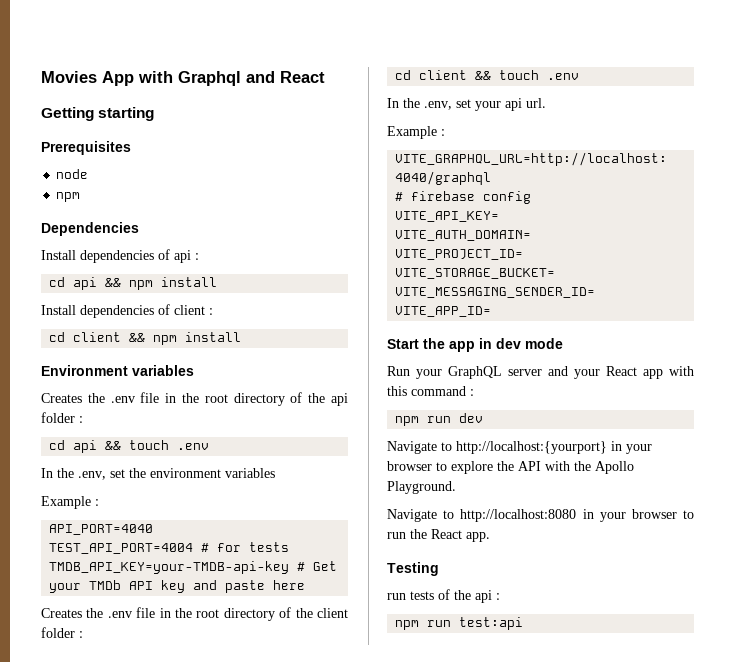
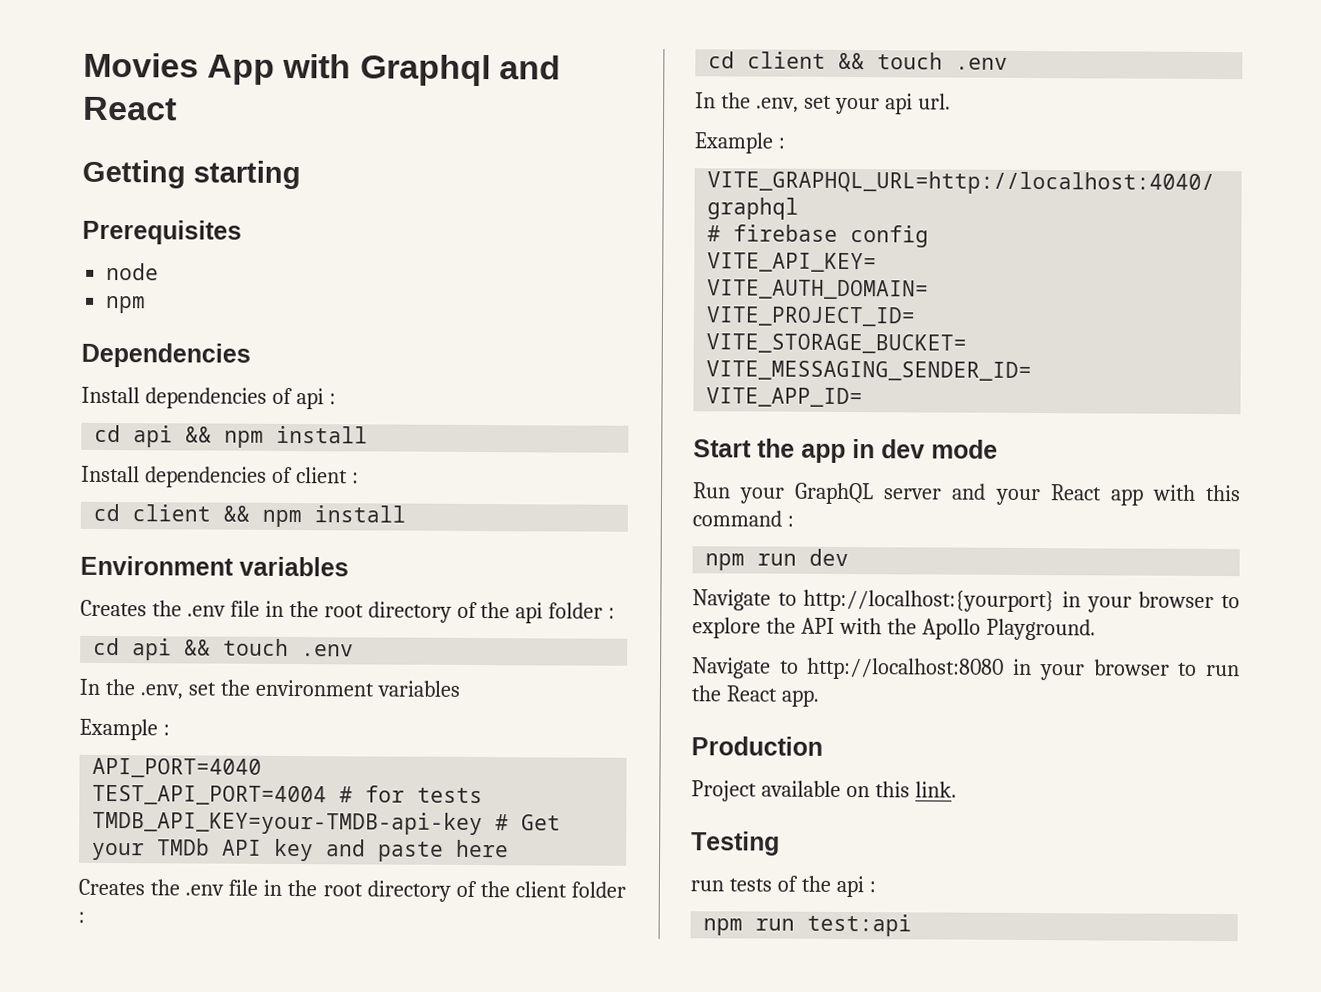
+ Production
+ Project available on this link.

